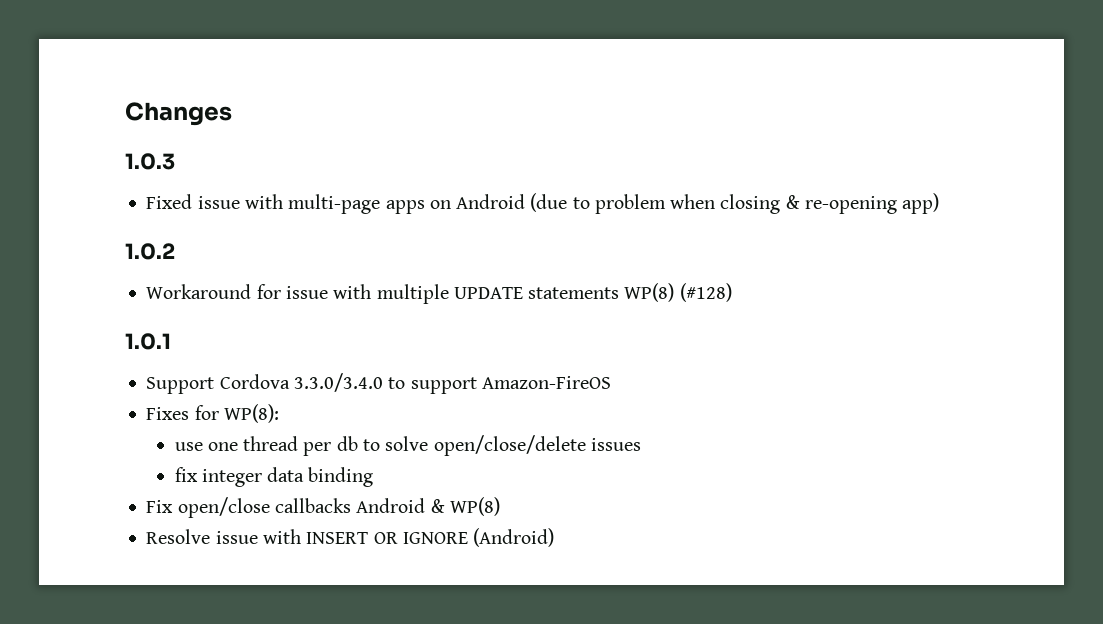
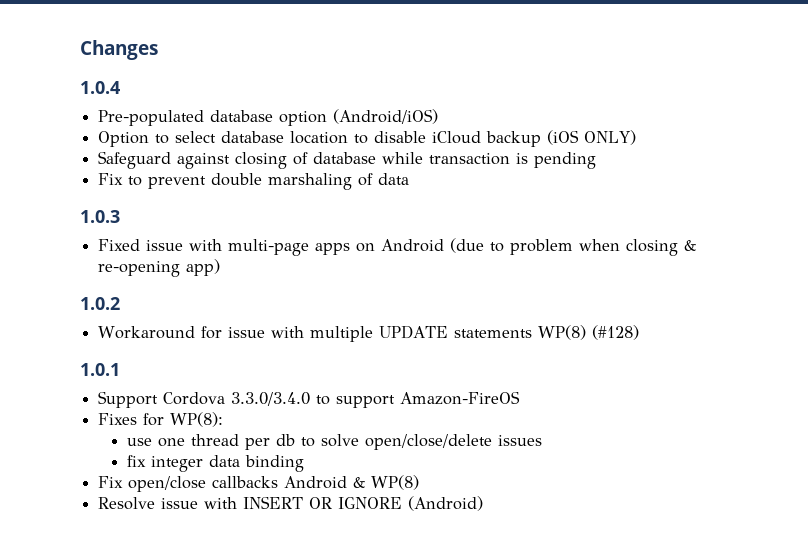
+ 1.0.4
+ Pre-populated database option (Android/iOS)
+ Option to select database location to disable iCloud backup (iOS ONLY)
+ Safeguard against closing of database while transaction is pending
+ Fix to prevent double marshaling of data

